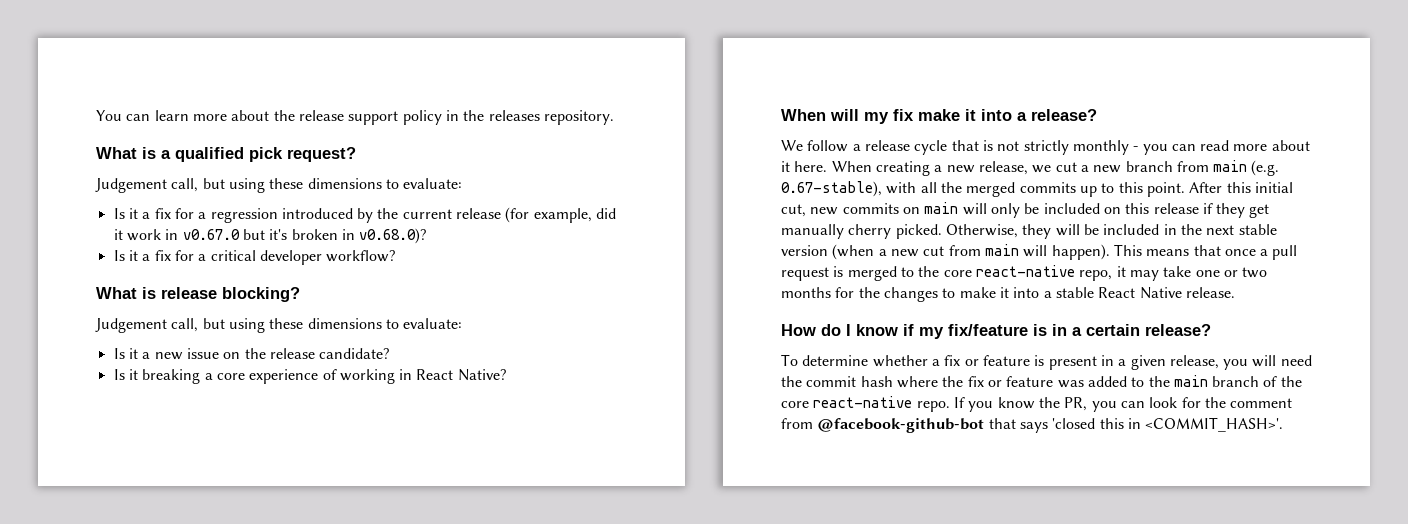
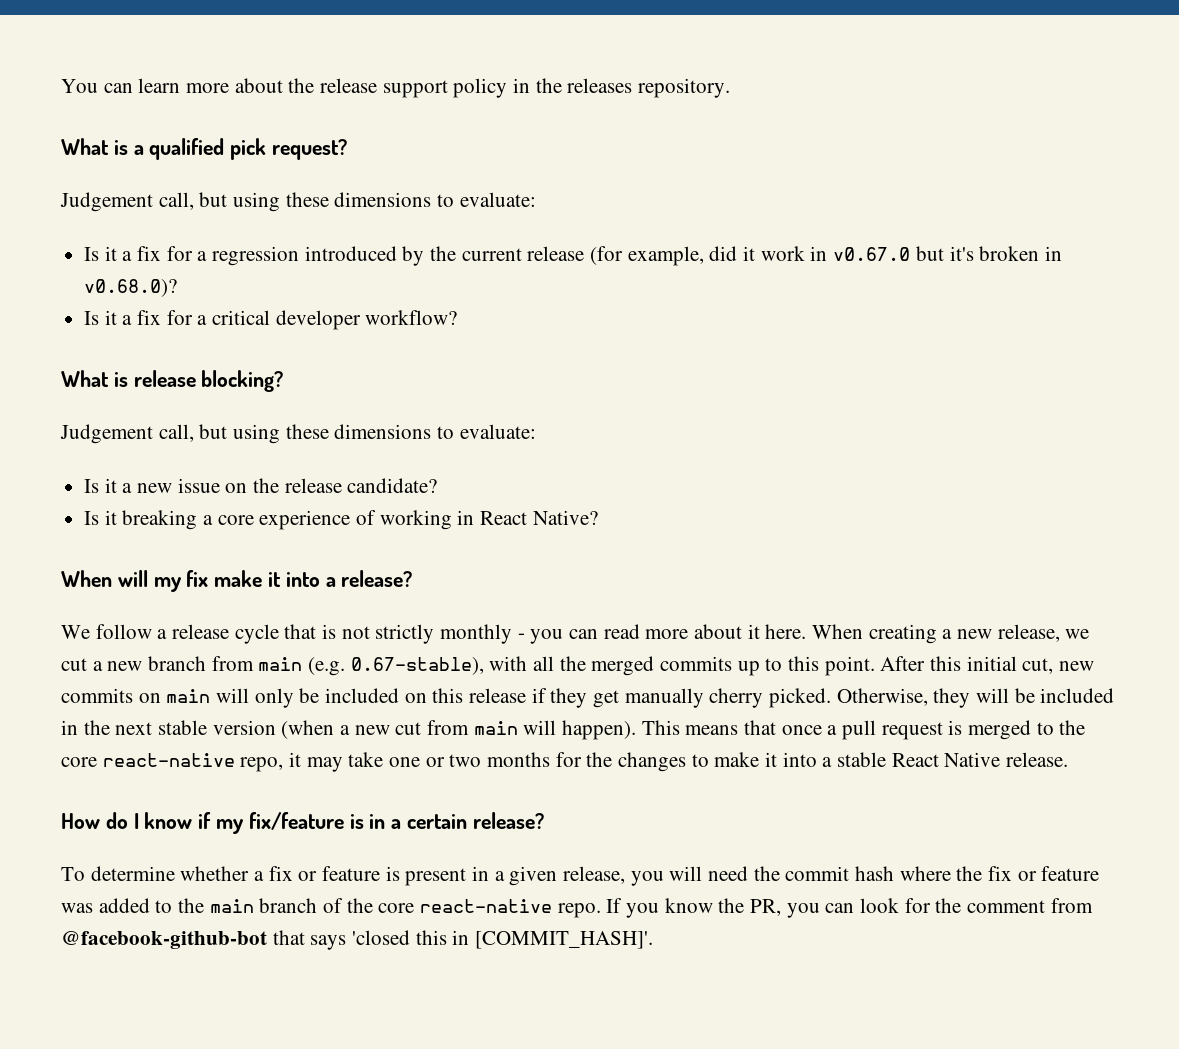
- If you know the PR, you can look for the comment from @facebook-github-bot that says 'closed this in <COMMIT_HASH>'.
+ If you know the PR, you can look for the comment from @facebook-github-bot that says 'closed this in [COMMIT_HASH]'.

